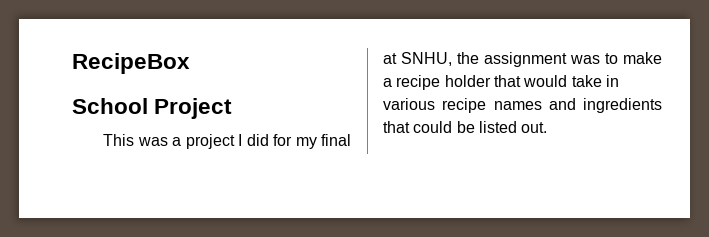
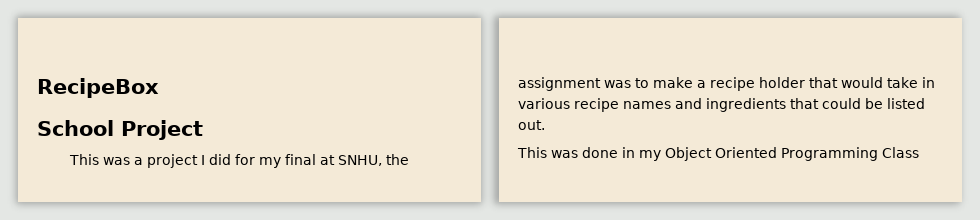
+ This was done in my Object Oriented Programming Class

